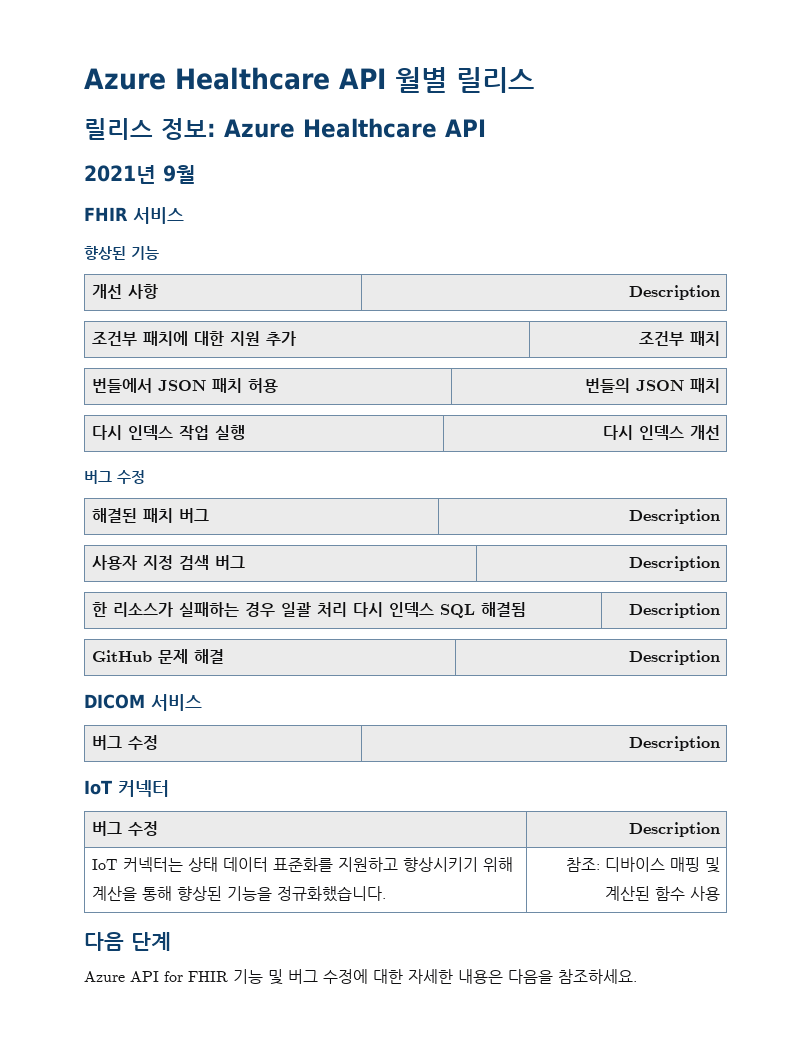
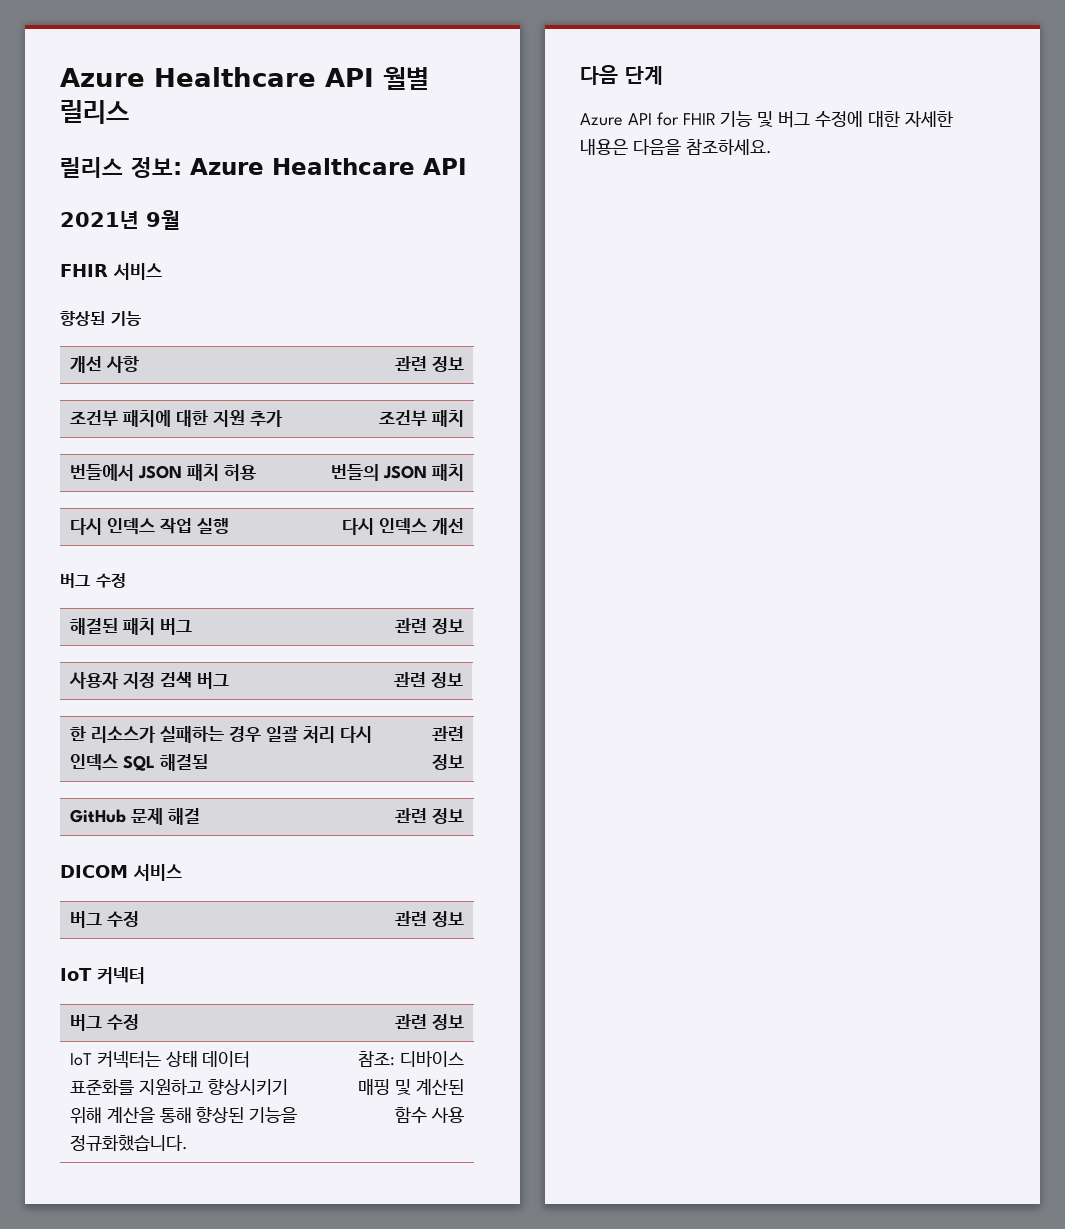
- 개선 사항 | Description
+ 개선 사항 | 관련 정보
- 해결된 패치 버그 | Description
+ 해결된 패치 버그 | 관련 정보
- 사용자 지정 검색 버그 | Description
+ 사용자 지정 검색 버그 | 관련 정보
- 한 리소스가 실패하는 경우 일괄 처리 다시 인덱스 SQL 해결됨 | Description
+ 한 리소스가 실패하는 경우 일괄 처리 다시 인덱스 SQL 해결됨 | 관련 정보
- GitHub 문제 해결 | Description
+ GitHub 문제 해결 | 관련 정보
  DICOM 서비스
- 버그 수정 | Description
+ 버그 수정 | 관련 정보
  IoT 커넥터
- 버그 수정 | Description
+ 버그 수정 | 관련 정보

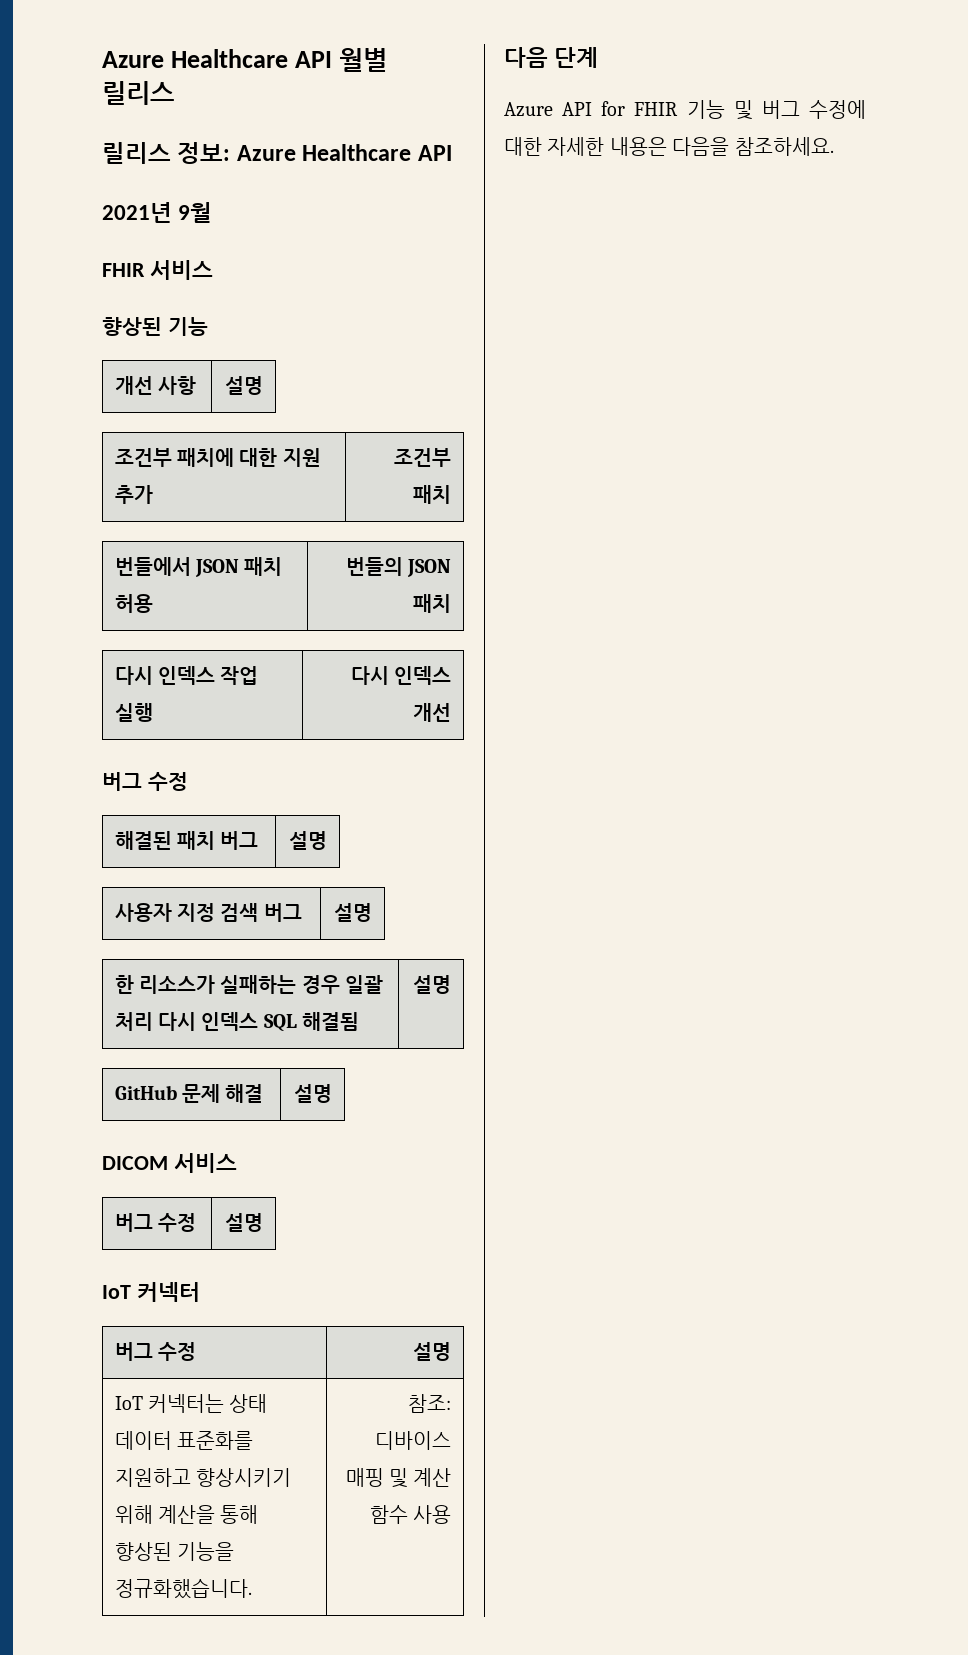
- 개선 사항 | 관련 정보
+ 개선 사항 | 설명
- 해결된 패치 버그 | 관련 정보
+ 해결된 패치 버그 | 설명
- 사용자 지정 검색 버그 | 관련 정보
+ 사용자 지정 검색 버그 | 설명
- 한 리소스가 실패하는 경우 일괄 처리 다시 인덱스 SQL 해결됨 | 관련 정보
+ 한 리소스가 실패하는 경우 일괄 처리 다시 인덱스 SQL 해결됨 | 설명
- GitHub 문제 해결 | 관련 정보
+ GitHub 문제 해결 | 설명
  DICOM 서비스
- 버그 수정 | 관련 정보
+ 버그 수정 | 설명
  IoT 커넥터
- 버그 수정 | 관련 정보
+ 버그 수정 | 설명
- IoT 커넥터는 상태 데이터 표준화를 지원하고 향상시키기 위해 계산을 통해 향상된 기능을 정규화했습니다. | 참조: 디바이스 매핑 및 계산된 함수 사용
+ IoT 커넥터는 상태 데이터 표준화를 지원하고 향상시키기 위해 계산을 통해 향상된 기능을 정규화했습니다. | 참조: 디바이스 매핑 및 계산 함수 사용

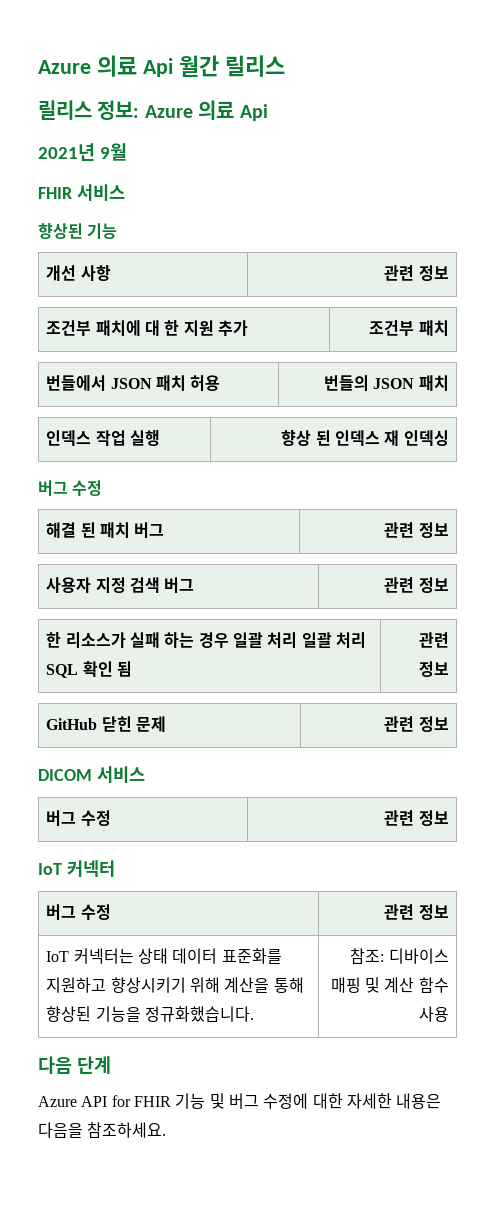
- Azure Healthcare API 월별 릴리스
+ Azure 의료 Api 월간 릴리스
- 릴리스 정보: Azure Healthcare API
+ 릴리스 정보: Azure 의료 Api
- 개선 사항 | 설명
+ 개선 사항 | 관련 정보
- 조건부 패치에 대한 지원 추가 | 조건부 패치
+ 조건부 패치에 대 한 지원 추가 | 조건부 패치
- 다시 인덱스 작업 실행 | 다시 인덱스 개선
+ 인덱스 작업 실행 | 향상 된 인덱스 재 인덱싱
- 해결된 패치 버그 | 설명
+ 해결 된 패치 버그 | 관련 정보
- 사용자 지정 검색 버그 | 설명
+ 사용자 지정 검색 버그 | 관련 정보
- 한 리소스가 실패하는 경우 일괄 처리 다시 인덱스 SQL 해결됨 | 설명
+ 한 리소스가 실패 하는 경우 일괄 처리 일괄 처리 SQL 확인 됨 | 관련 정보
- GitHub 문제 해결 | 설명
+ GitHub 닫힌 문제 | 관련 정보
  DICOM 서비스
- 버그 수정 | 설명
+ 버그 수정 | 관련 정보
  IoT 커넥터
- 버그 수정 | 설명
+ 버그 수정 | 관련 정보

